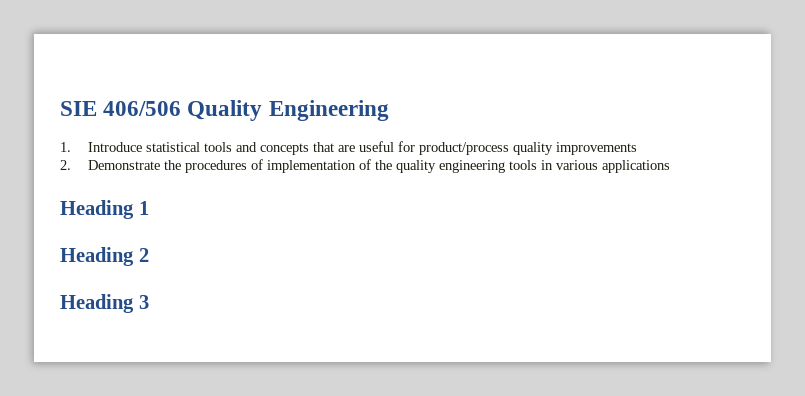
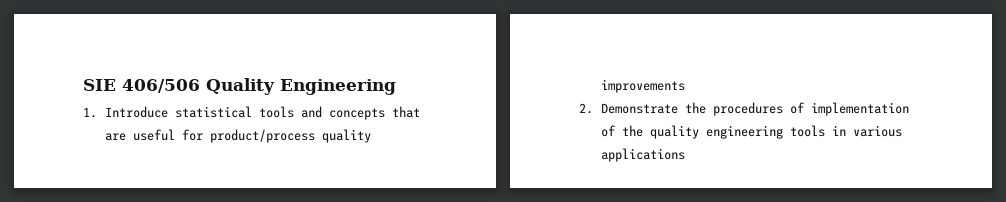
- Heading 1
- Heading 2
- Heading 3

